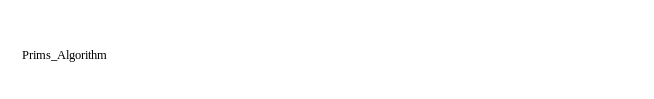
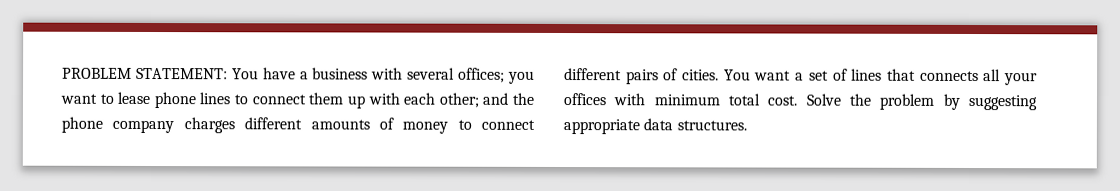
- Prims_Algorithm
+ PROBLEM STATEMENT: You have a business with several offices; you want to lease phone lines to connect them up with each other; and the phone company charges different amounts of money to connect different pairs of cities. You want a set of lines that connects all your offices with minimum total cost. Solve the problem by suggesting appropriate data structures.

